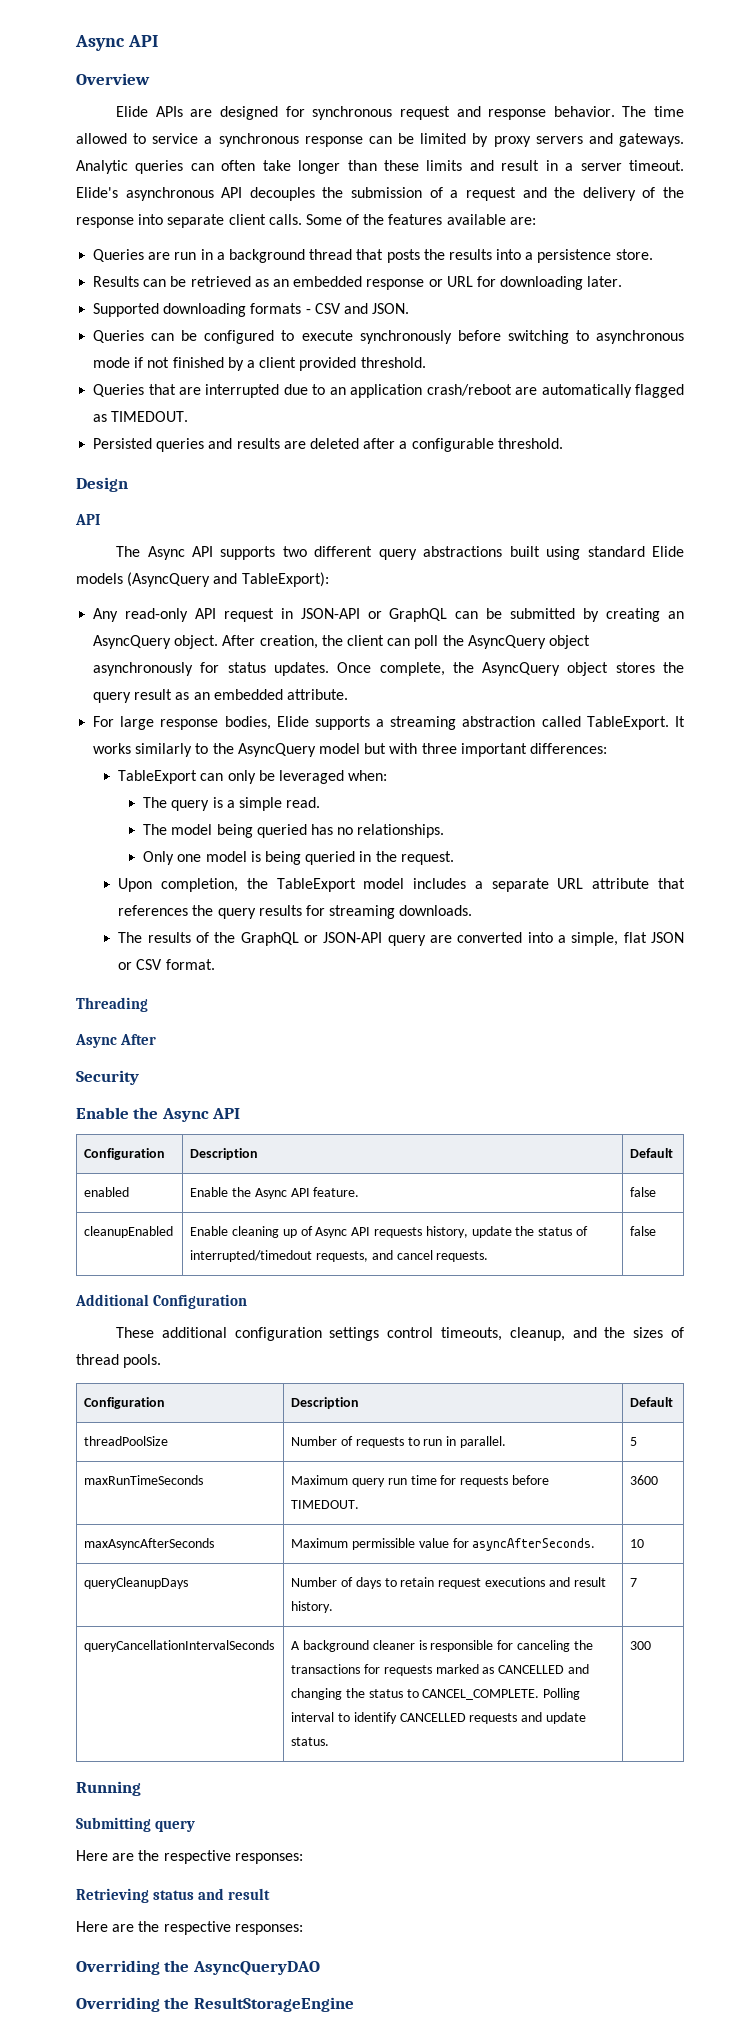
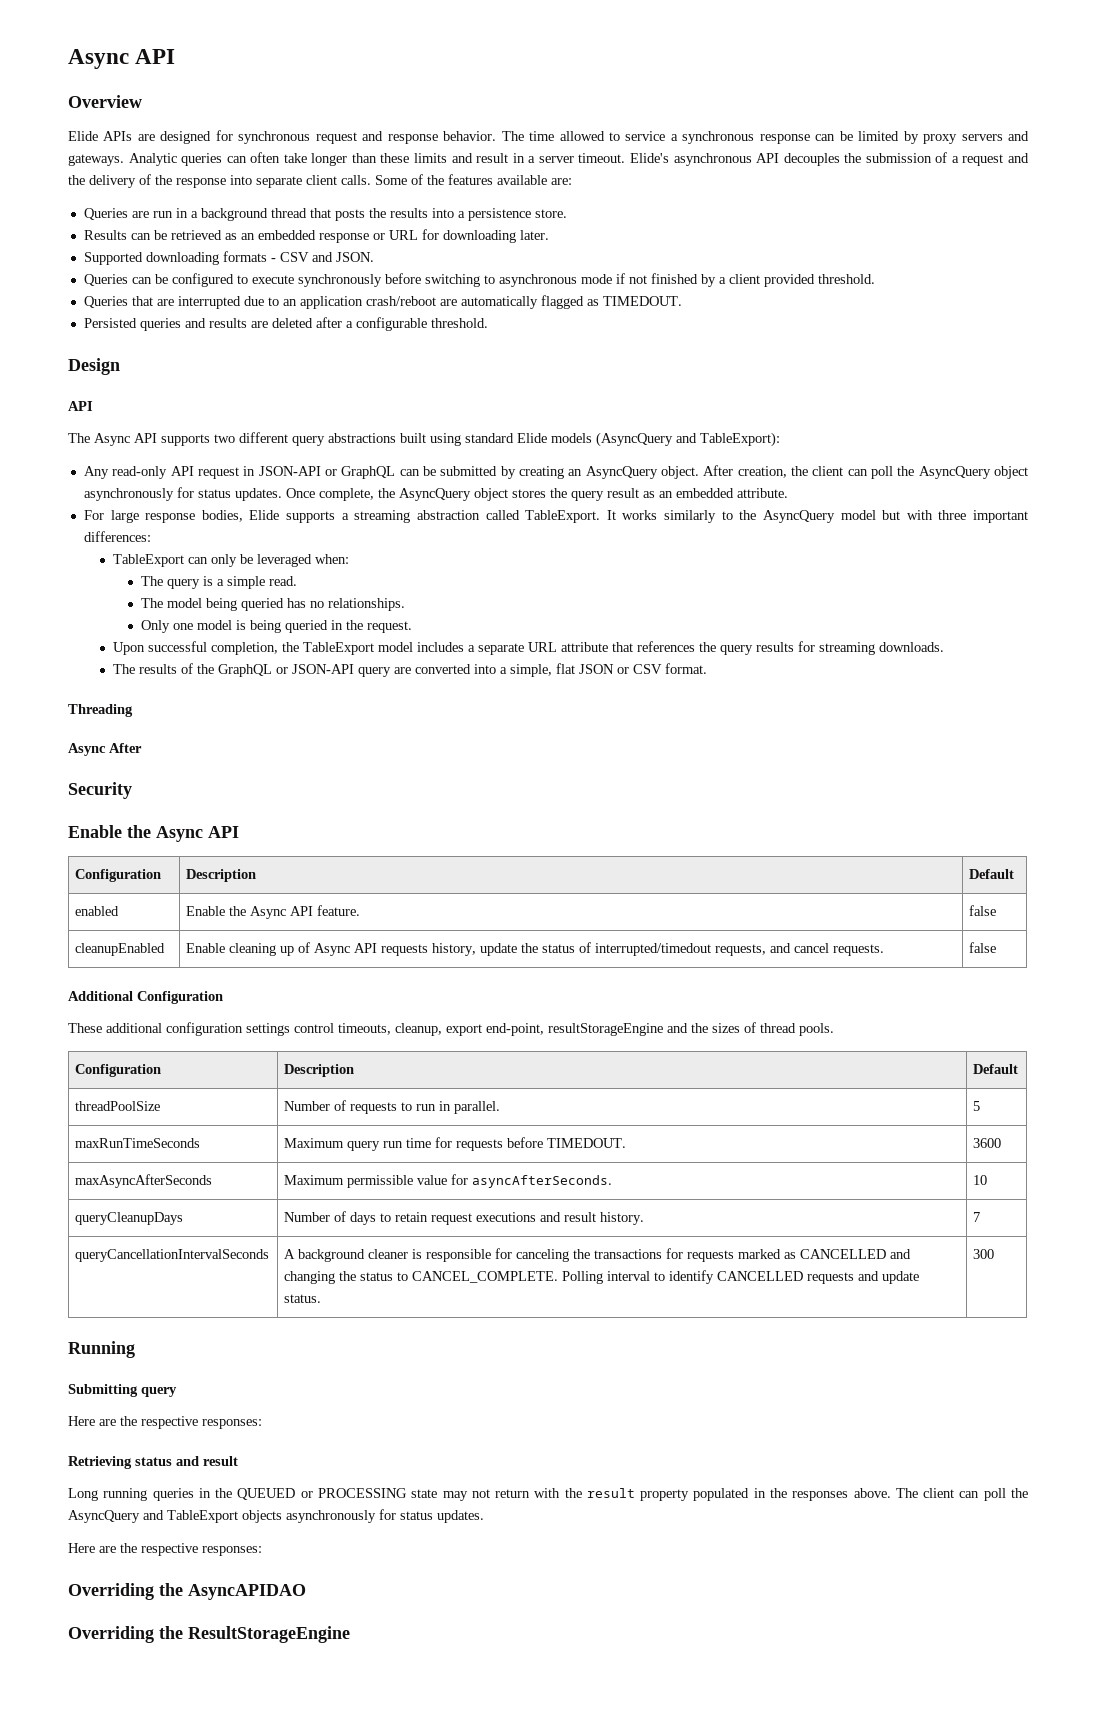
- Upon completion, the TableExport model includes a separate URL attribute that references the query results for streaming downloads.
+ Upon successful completion, the TableExport model includes a separate URL attribute that references the query results for streaming downloads.
- These additional configuration settings control timeouts, cleanup, and the sizes of thread pools.
+ These additional configuration settings control timeouts, cleanup, export end-point, resultStorageEngine and the sizes of thread pools.
+ Long running queries in the QUEUED or PROCESSING state may not return with the result property populated in the responses above. The client can poll the AsyncQuery and TableExport objects asynchronously for status updates.
- Overriding the AsyncQueryDAO
+ Overriding the AsyncAPIDAO

